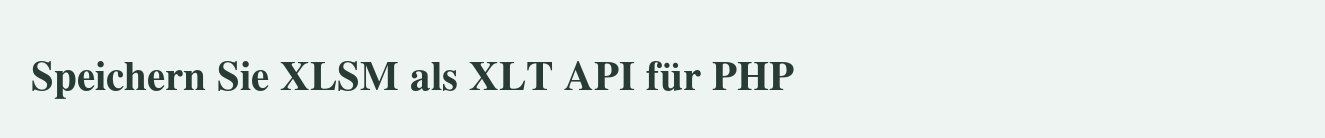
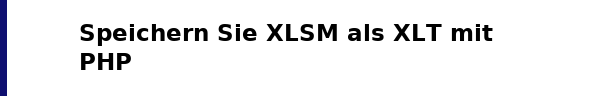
- Speichern Sie XLSM als XLT API für PHP
+ Speichern Sie XLSM als XLT mit PHP

